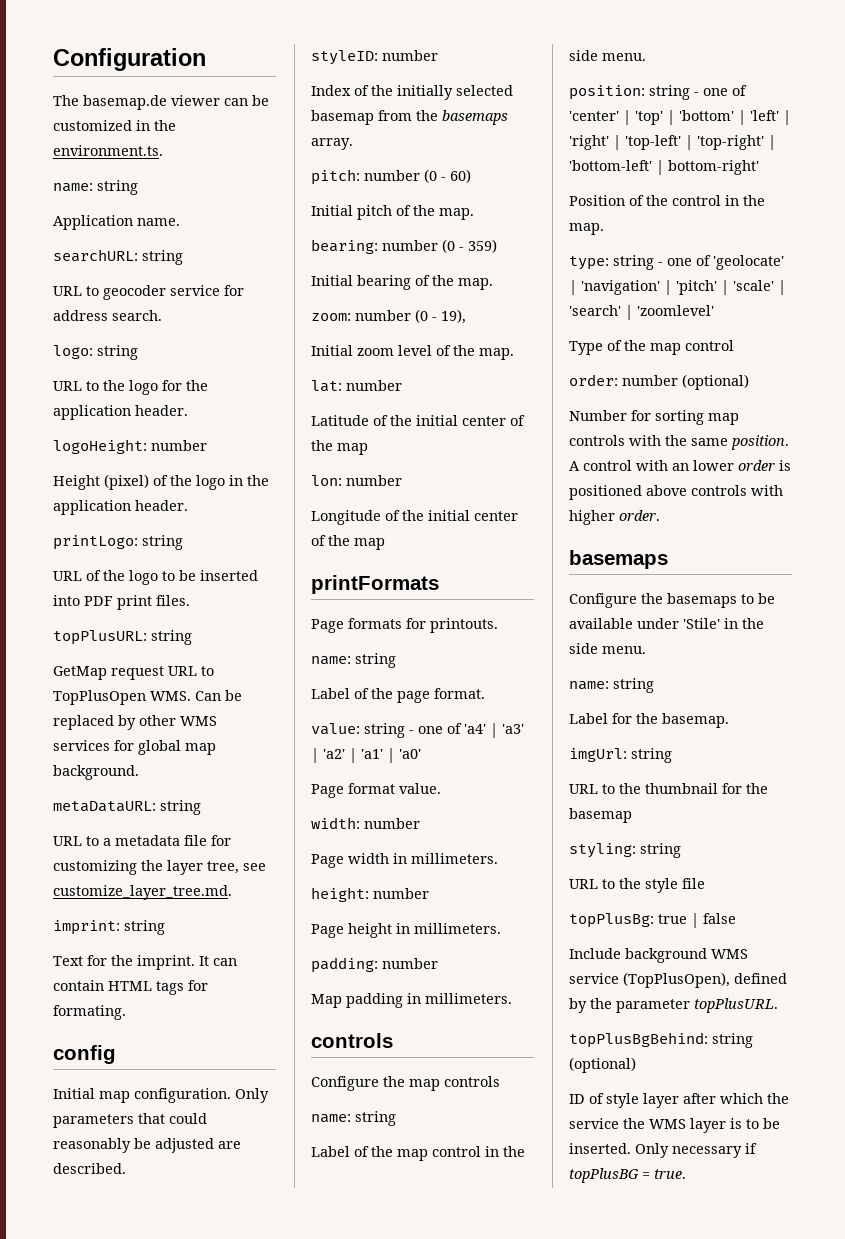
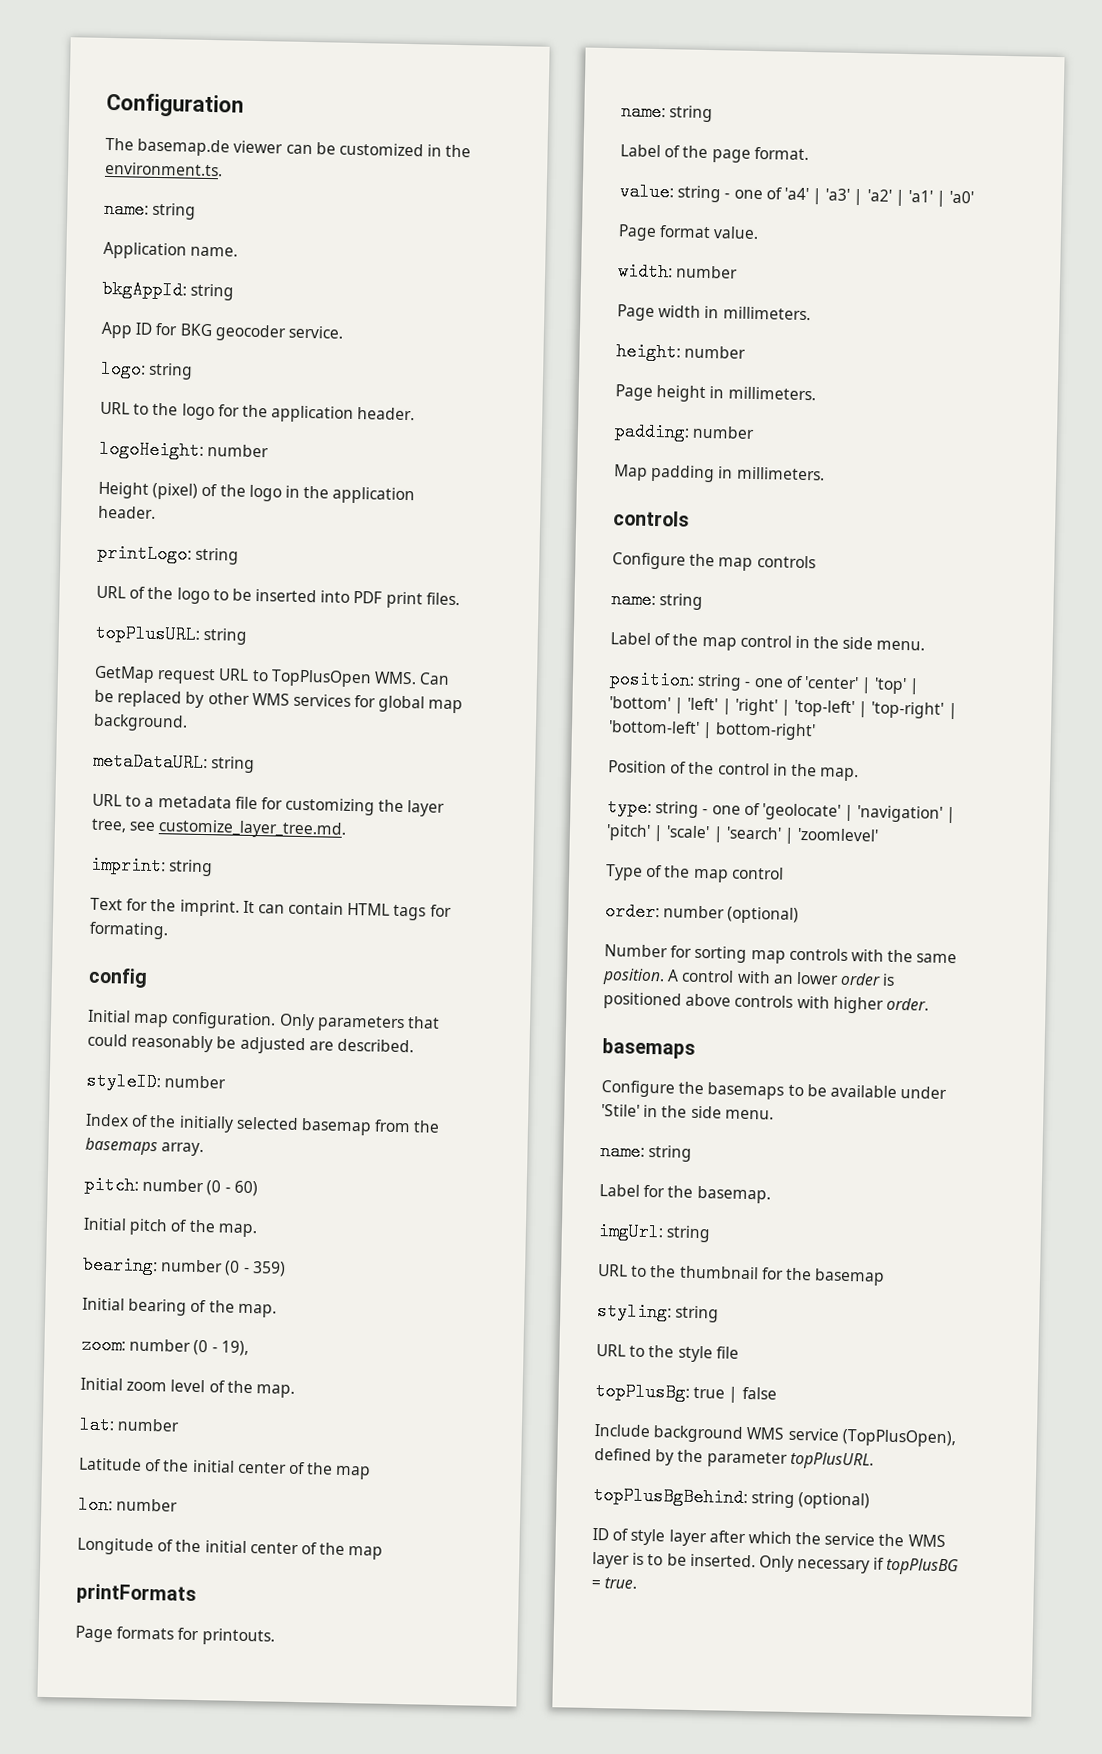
- searchURL: string
- URL to geocoder service for address search.
+ bkgAppId: string
+ App ID for BKG geocoder service.

